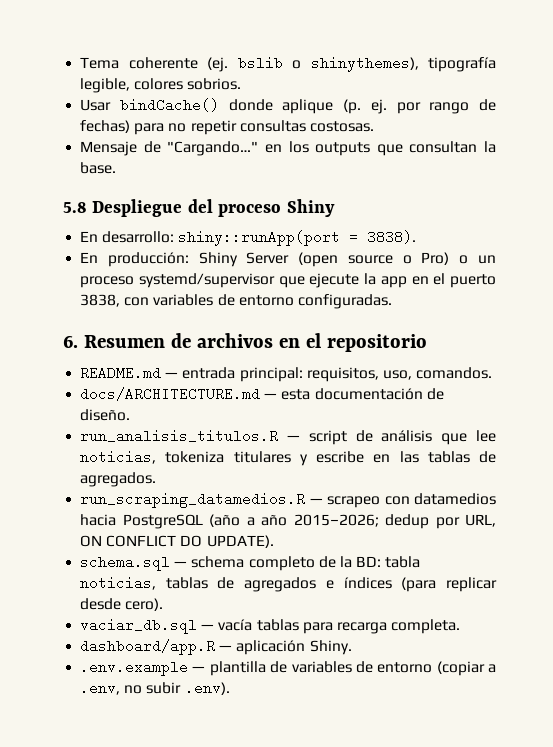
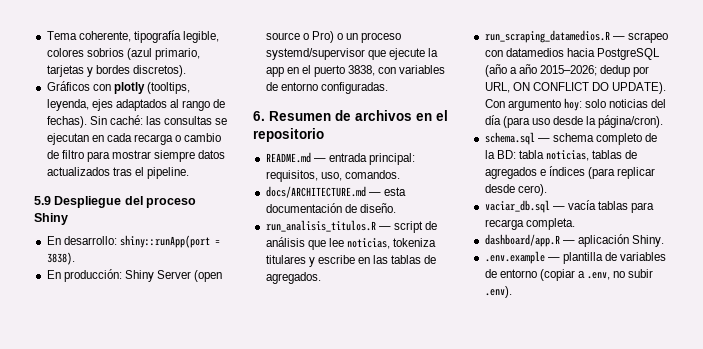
- Tema coherente (ej. bslib o shinythemes), tipografía legible, colores sobrios.
- Usar bindCache() donde aplique (p. ej. por rango de fechas) para no repetir consultas costosas.
- Mensaje de "Cargando…" en los outputs que consultan la base.
- 5.8 Despliegue del proceso Shiny
+ Tema coherente, tipografía legible, colores sobrios (azul primario, tarjetas y bordes discretos).
+ Gráficos con plotly (tooltips, leyenda, ejes adaptados al rango de fechas). Sin caché: las consultas se ejecutan en cada recarga o cambio de filtro para mostrar siempre datos actualizados tras el pipeline.
+ 5.9 Despliegue del proceso Shiny
+ Con argumento hoy: solo noticias del día (para uso desde la página/cron).

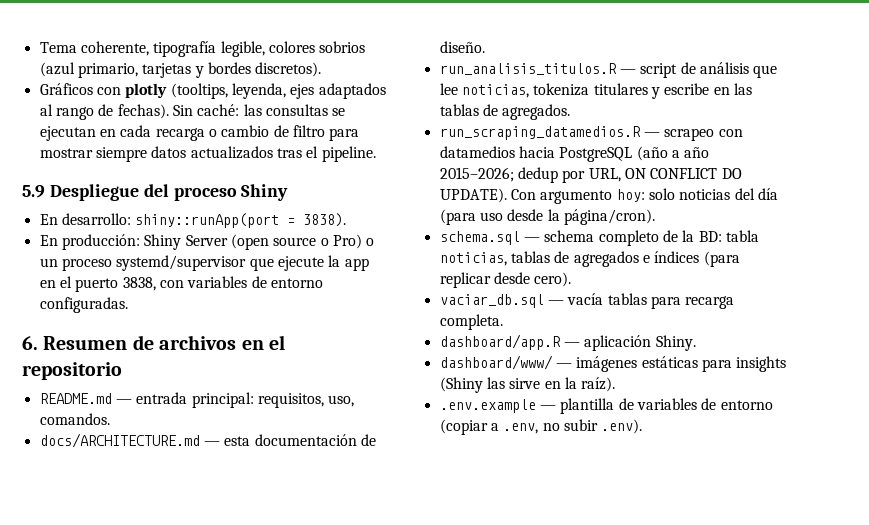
+ dashboard/www/ — imágenes estáticas para insights (Shiny las sirve en la raíz).

